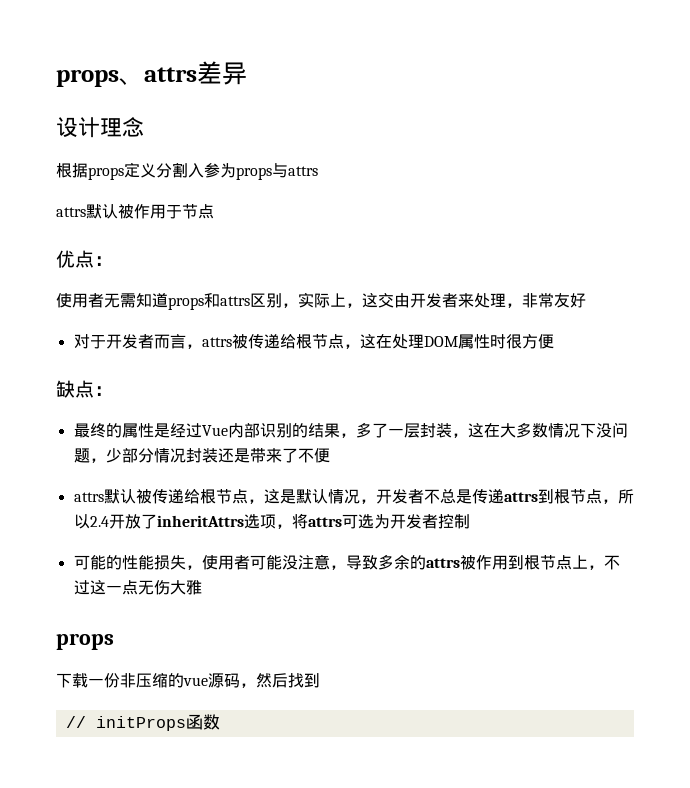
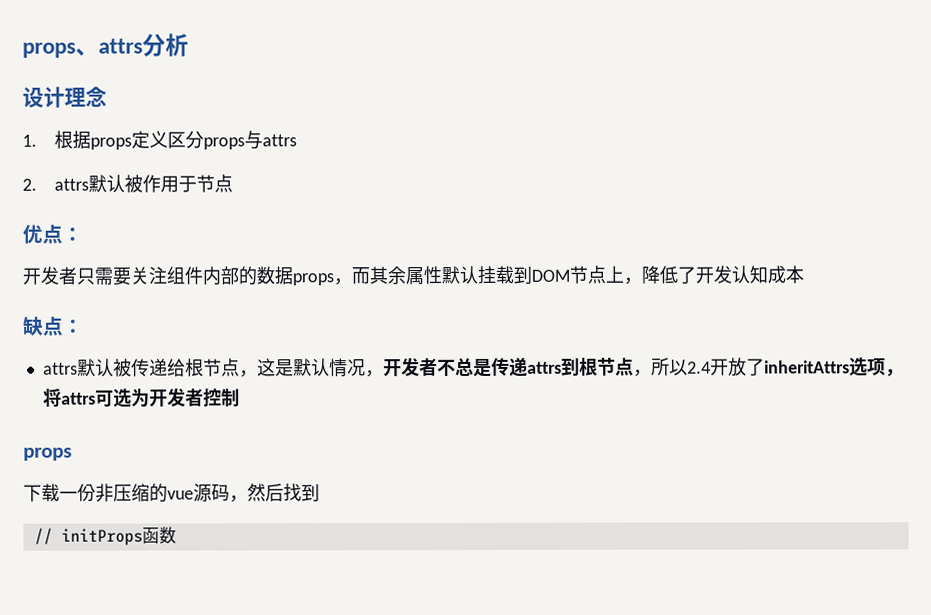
- props、attrs差异
+ props、attrs分析
- 根据props定义分割入参为props与attrs
+ 1.根据props定义区分props与attrs
- attrs默认被作用于节点
+ 2. attrs默认被作用于节点
- 使用者无需知道props和attrs区别，实际上，这交由开发者来处理，非常友好
- 对于开发者而言，attrs被传递给根节点，这在处理DOM属性时很方便
+ 开发者只需要关注组件内部的数据props，而其余属性默认挂载到DOM节点上，降低了开发认知成本
  缺点：
- 最终的属性是经过Vue内部识别的结果，多了一层封装，这在大多数情况下没问题，少部分情况封装还是带来了不便
- 可能的性能损失，使用者可能没注意，导致多余的attrs被作用到根节点上，不过这一点无伤大雅

